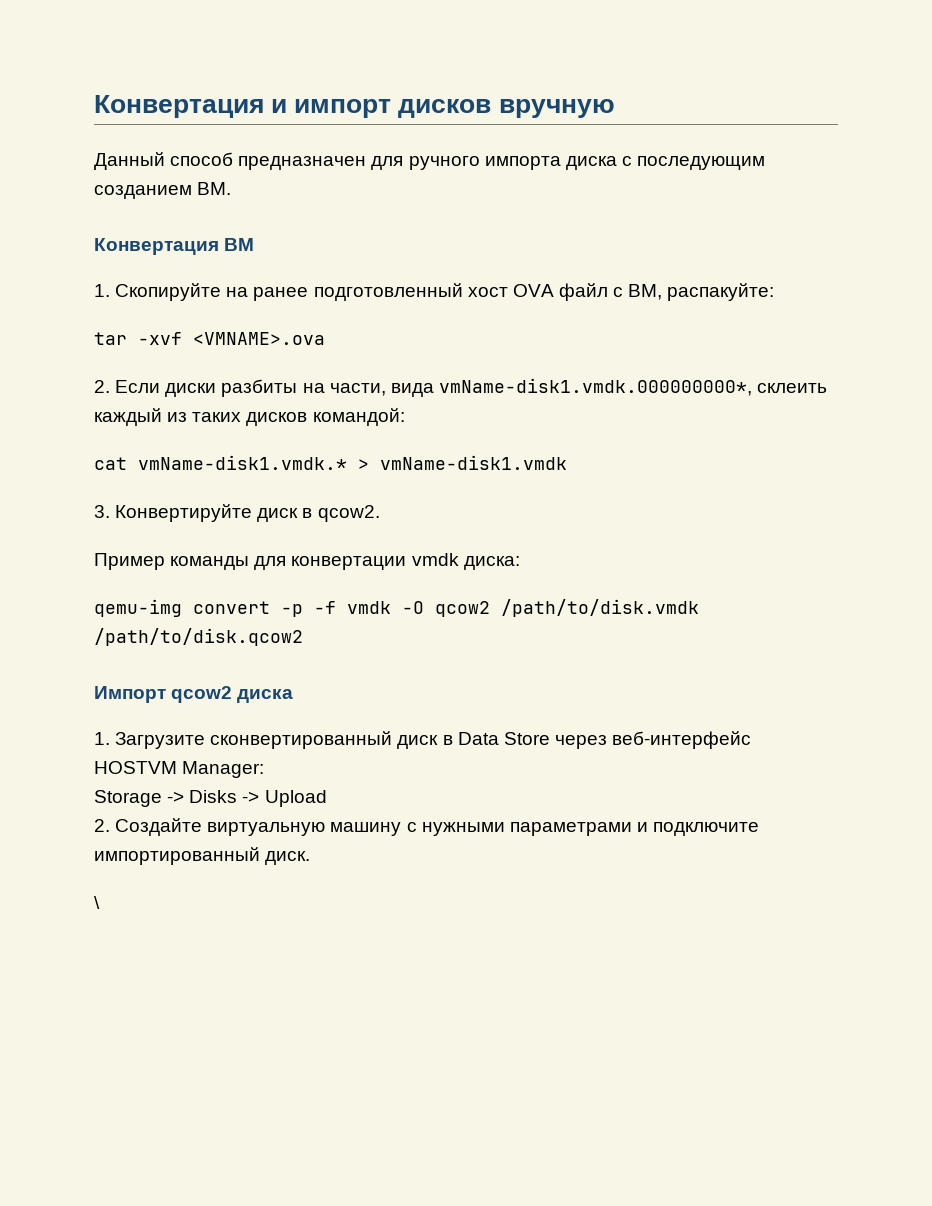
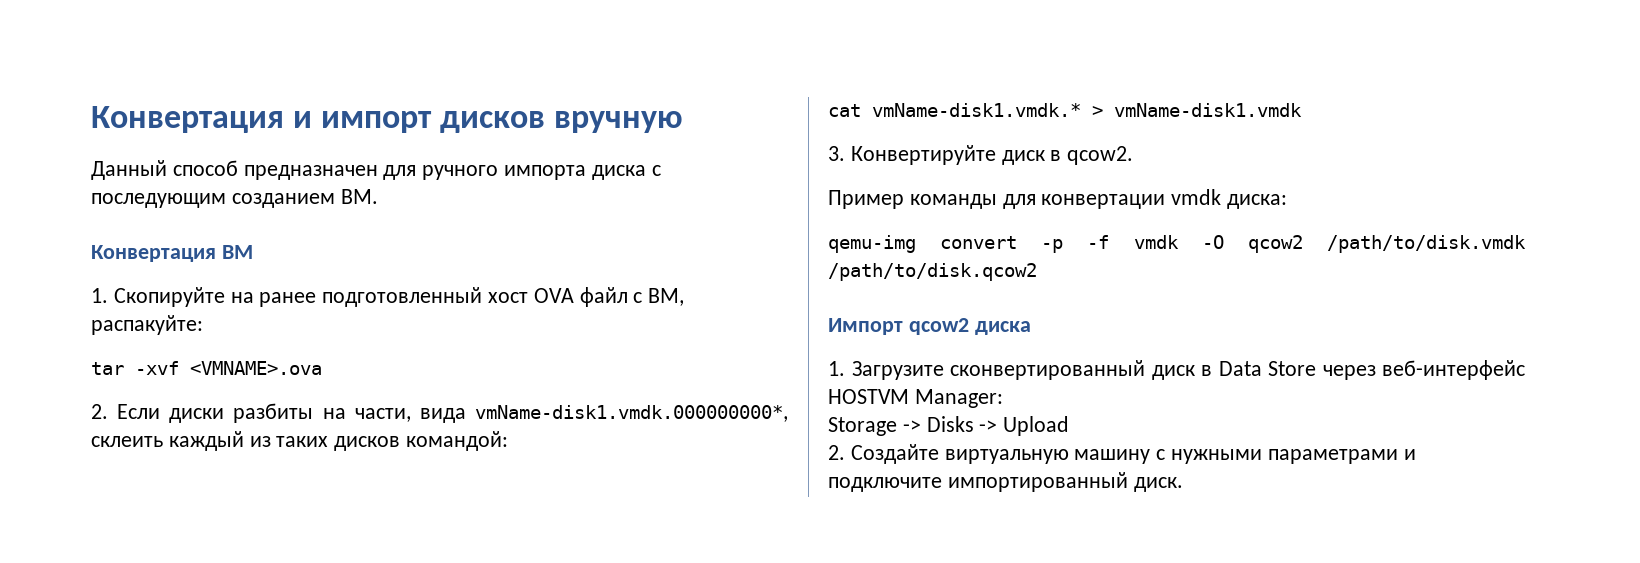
- \

